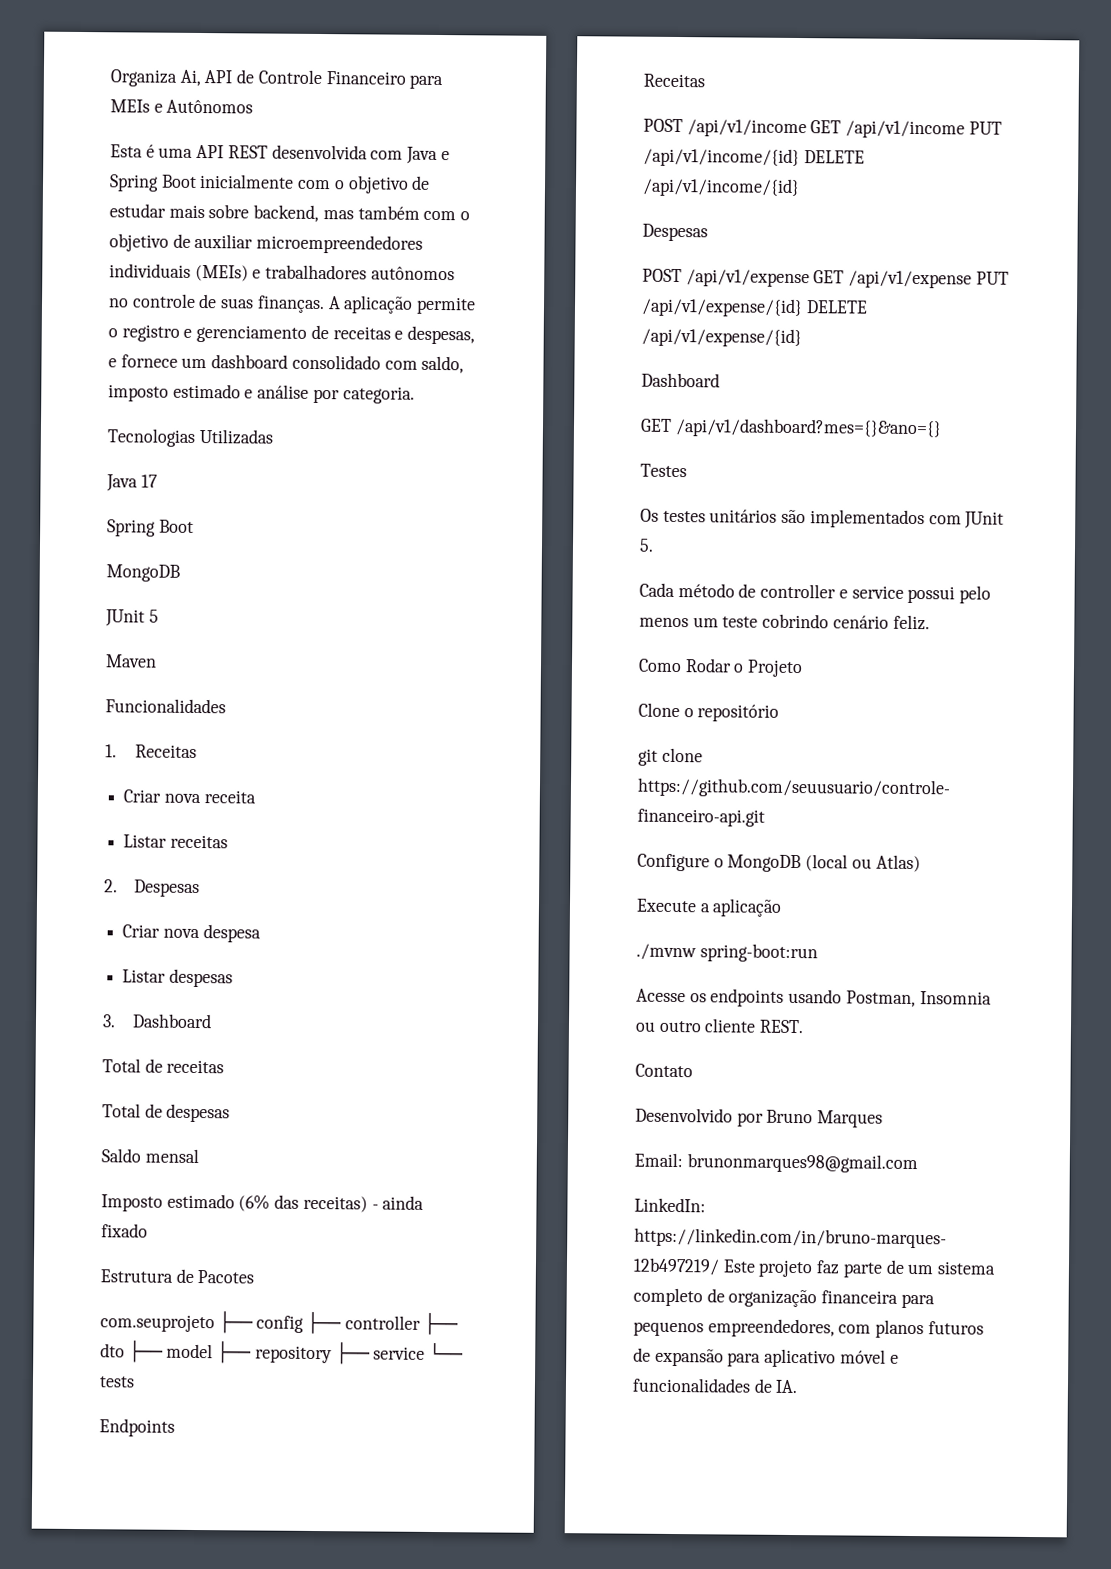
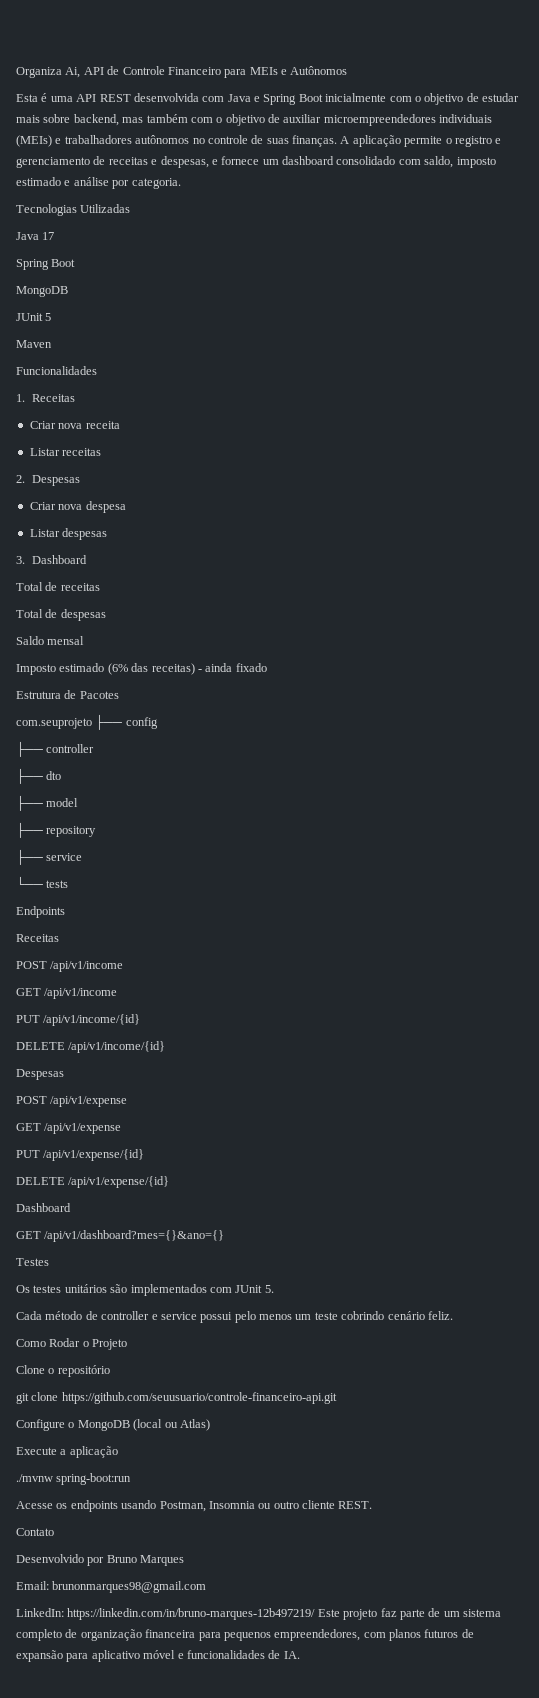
- com.seuprojeto ├── config ├── controller ├── dto ├── model ├── repository ├── service └── tests
+ com.seuprojeto ├── config
+ ├── controller
+ ├── dto
+ ├── model
+ ├── repository
+ ├── service
+ └── tests
- POST /api/v1/income GET /api/v1/income PUT /api/v1/income/{id} DELETE /api/v1/income/{id}
+ POST /api/v1/income
+ GET /api/v1/income
+ PUT /api/v1/income/{id}
+ DELETE /api/v1/income/{id}
- POST /api/v1/expense GET /api/v1/expense PUT /api/v1/expense/{id} DELETE /api/v1/expense/{id}
+ POST /api/v1/expense
+ GET /api/v1/expense
+ PUT /api/v1/expense/{id}
+ DELETE /api/v1/expense/{id}

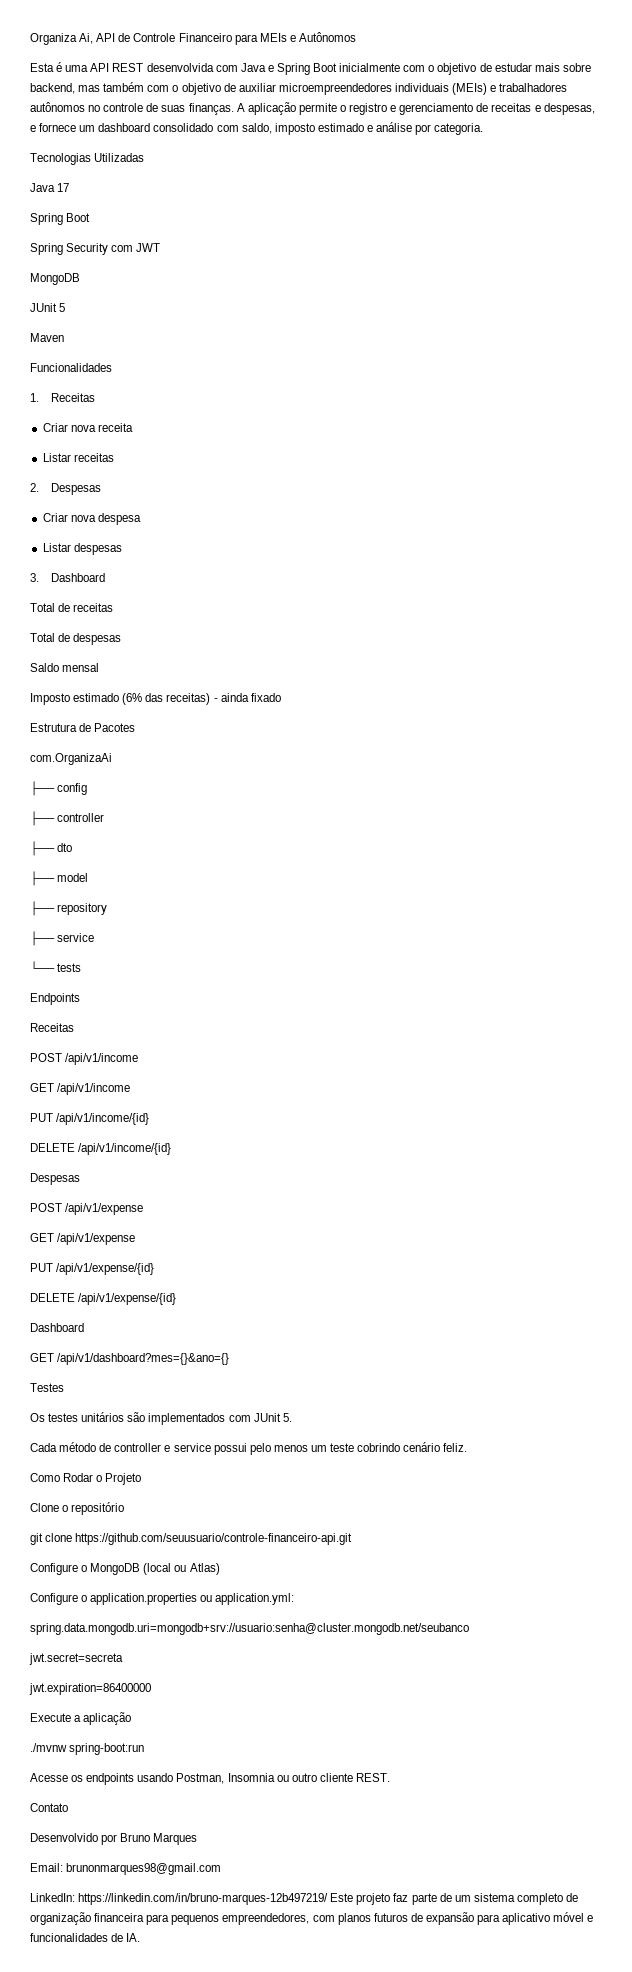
+ Spring Security com JWT
- com.seuprojeto ├── config
+ com.OrganizaAi
+ ├── config
+ Configure o application.properties ou application.yml:
+ spring.data.mongodb.uri=mongodb+srv://usuario:senha@cluster.mongodb.net/seubanco
+ jwt.secret=secreta
+ jwt.expiration=86400000

